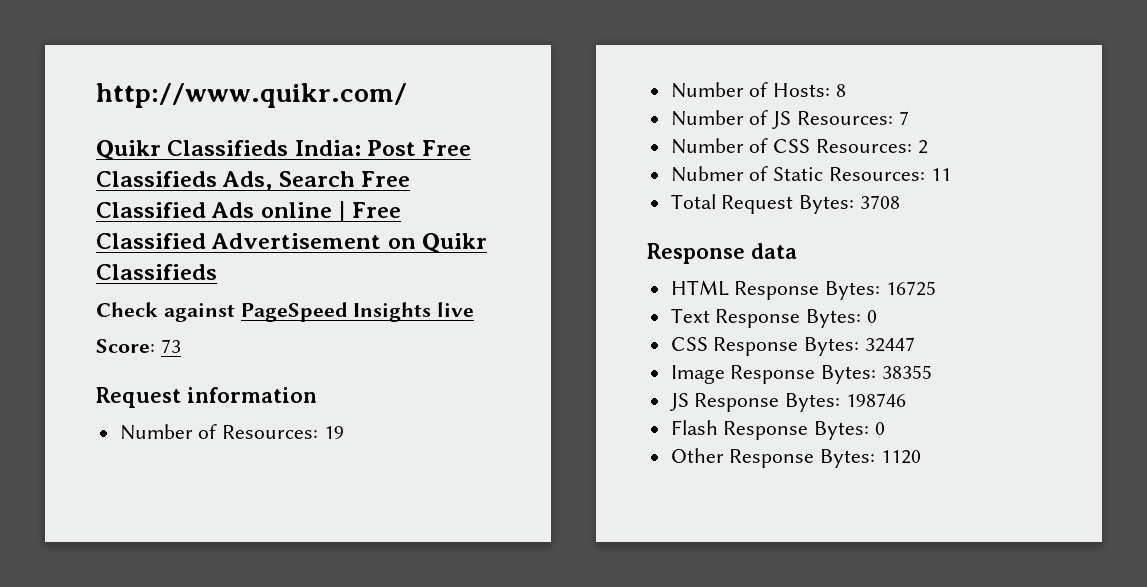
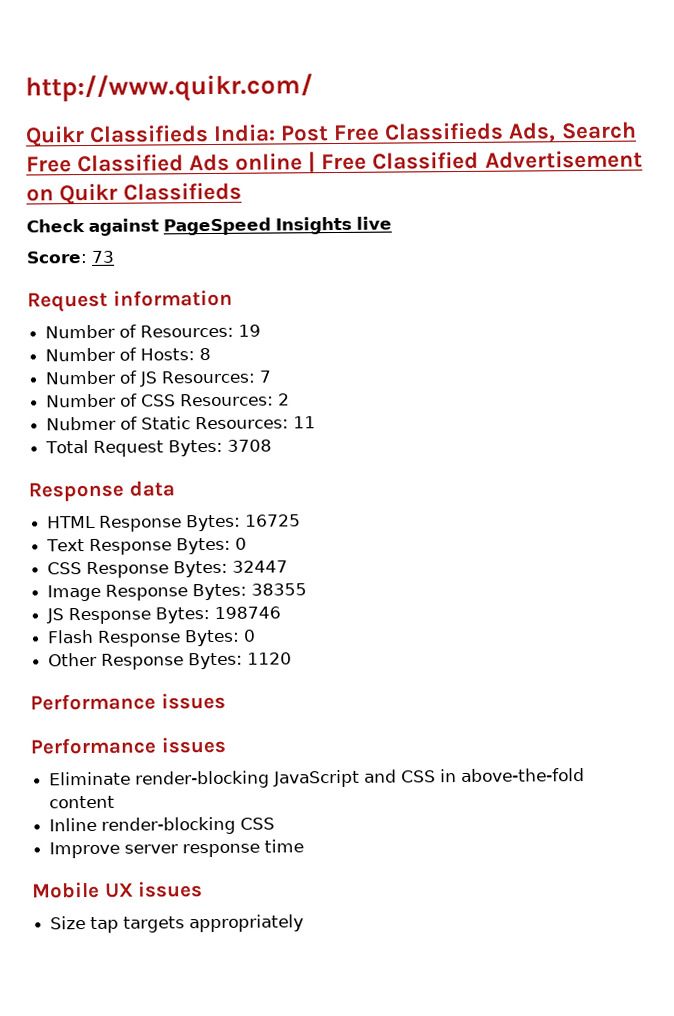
  Other Response Bytes: 1120
+ Performance issues
+ Performance issues
+ Eliminate render-blocking JavaScript and CSS in above-the-fold content
+ Inline render-blocking CSS
+ Improve server response time
+ Mobile UX issues
+ Size tap targets appropriately

